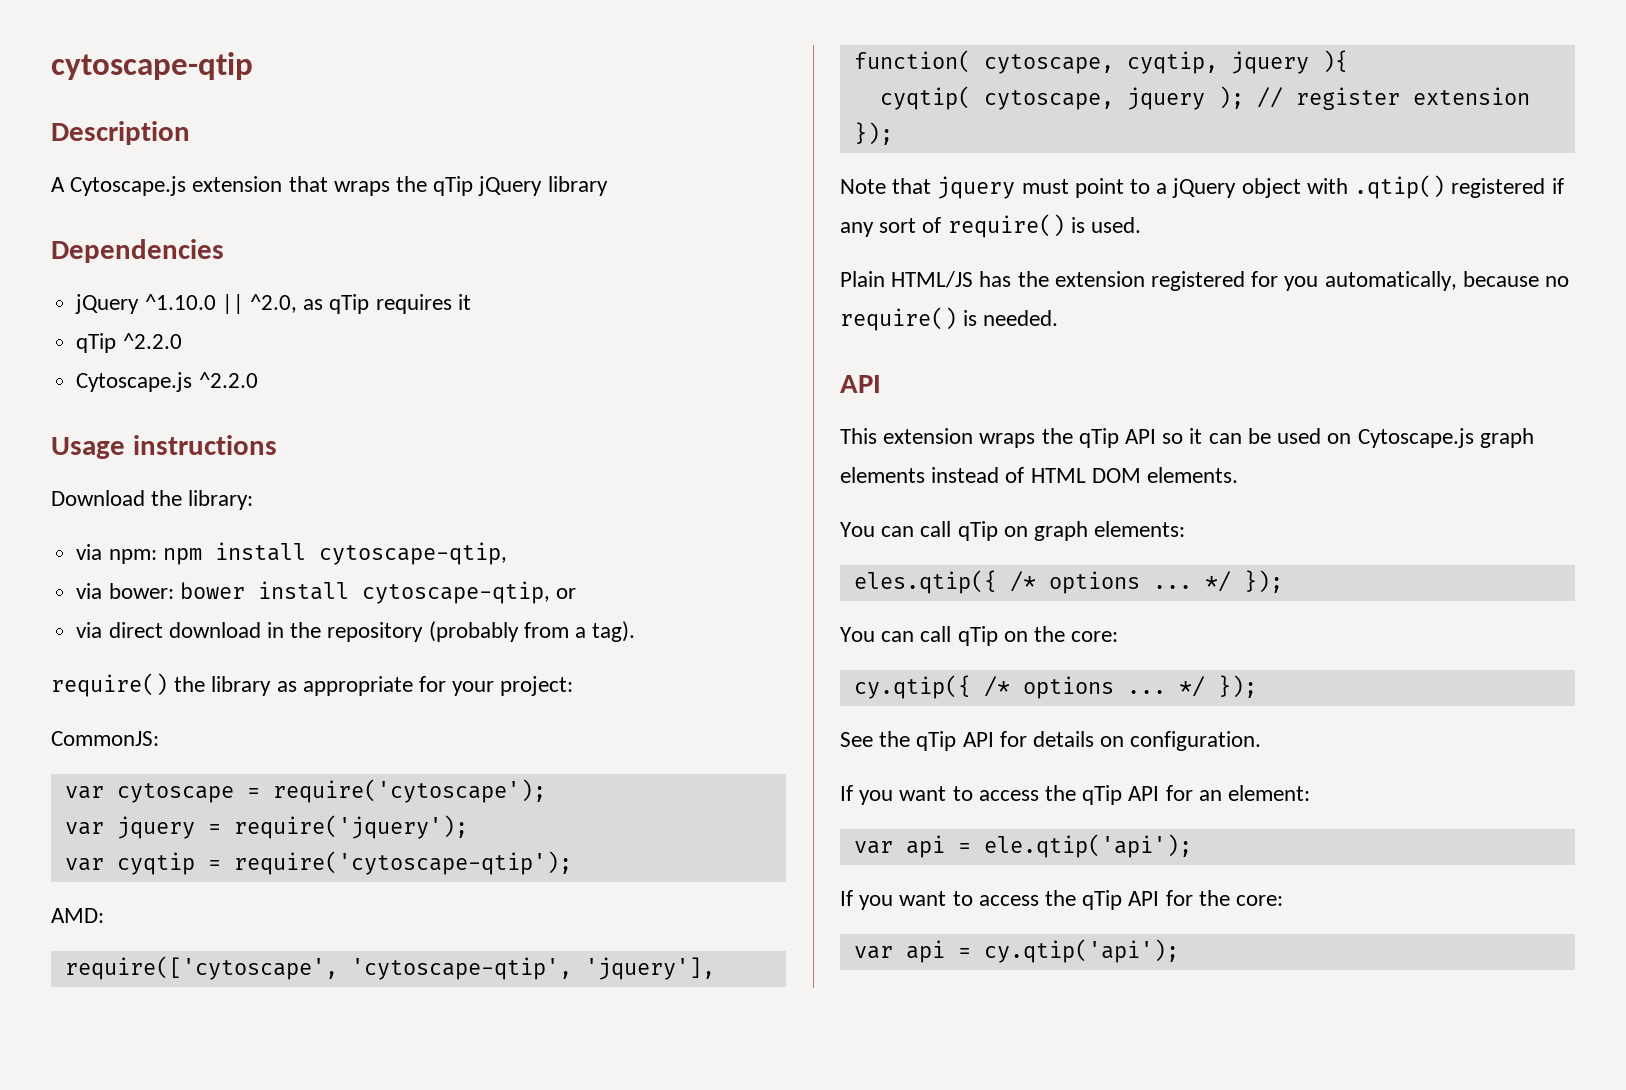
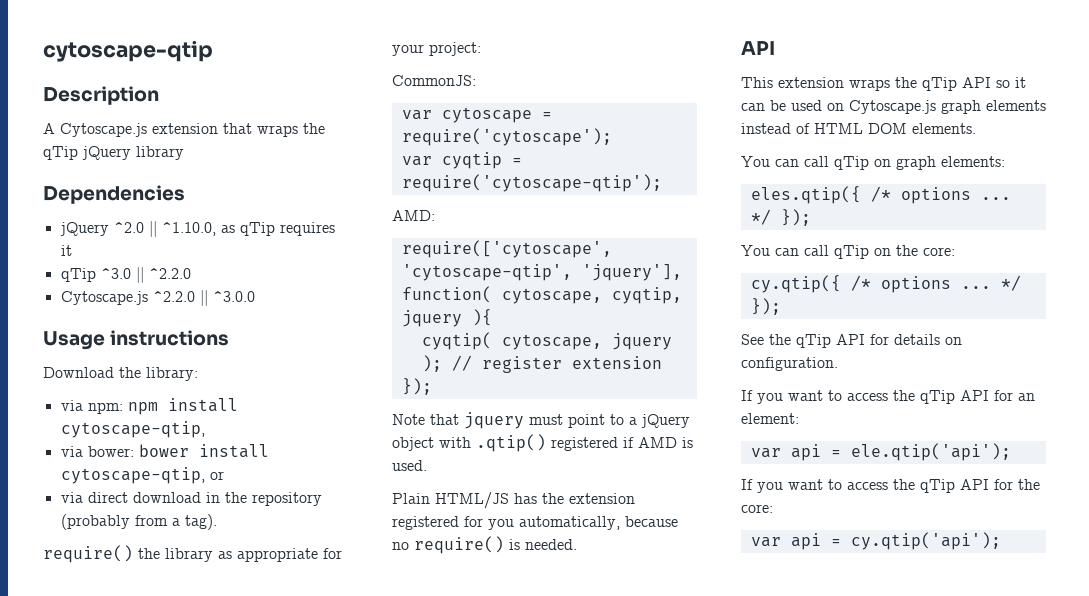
- jQuery ^1.10.0 || ^2.0, as qTip requires it
+ jQuery ^2.0 || ^1.10.0, as qTip requires it
- qTip ^2.2.0
+ qTip ^3.0 || ^2.2.0
- Cytoscape.js ^2.2.0
+ Cytoscape.js ^2.2.0 || ^3.0.0
- var jquery = require('jquery');
- Note that jquery must point to a jQuery object with .qtip() registered if any sort of require() is used.
+ Note that jquery must point to a jQuery object with .qtip() registered if AMD is used.

